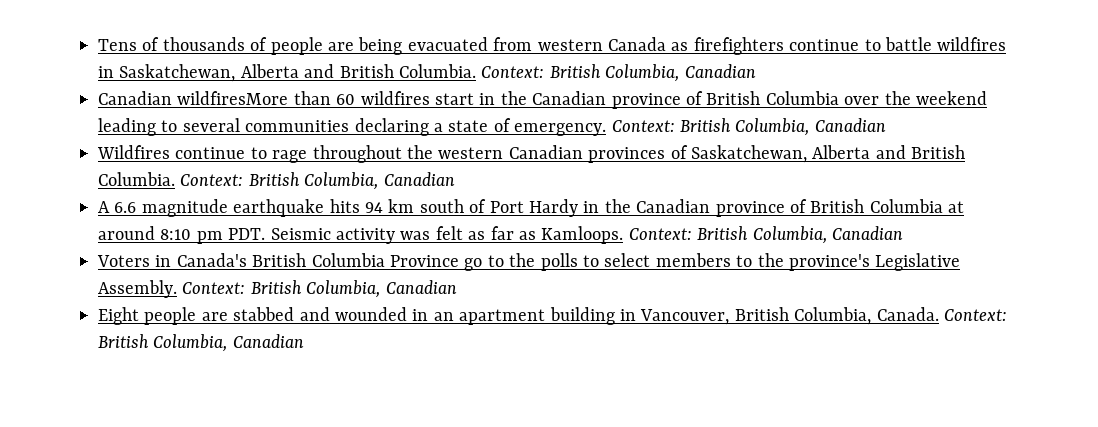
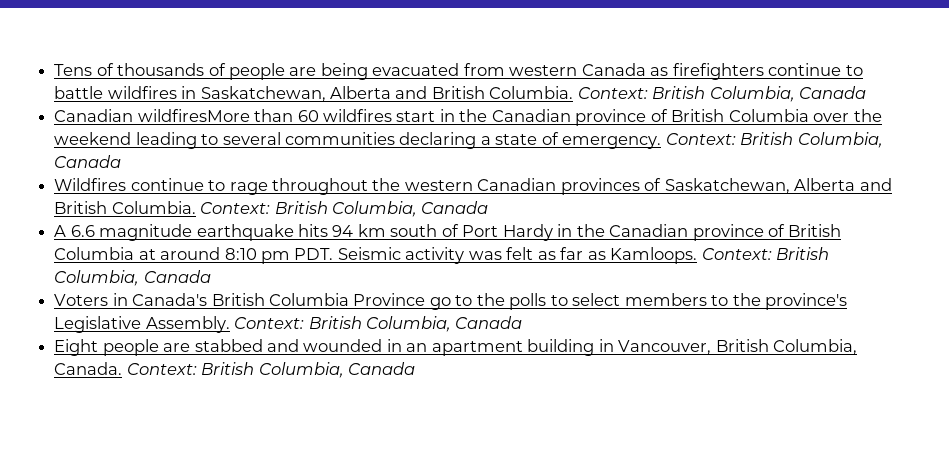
- Tens of thousands of people are being evacuated from western Canada as firefighters continue to battle wildfires in Saskatchewan, Alberta and British Columbia. Context: British Columbia, Canadian
+ Tens of thousands of people are being evacuated from western Canada as firefighters continue to battle wildfires in Saskatchewan, Alberta and British Columbia. Context: British Columbia, Canada
- Canadian wildfiresMore than 60 wildfires start in the Canadian province of British Columbia over the weekend leading to several communities declaring a state of emergency. Context: British Columbia, Canadian
+ Canadian wildfiresMore than 60 wildfires start in the Canadian province of British Columbia over the weekend leading to several communities declaring a state of emergency. Context: British Columbia, Canada
- Wildfires continue to rage throughout the western Canadian provinces of Saskatchewan, Alberta and British Columbia. Context: British Columbia, Canadian
+ Wildfires continue to rage throughout the western Canadian provinces of Saskatchewan, Alberta and British Columbia. Context: British Columbia, Canada
- A 6.6 magnitude earthquake hits 94 km south of Port Hardy in the Canadian province of British Columbia at around 8:10 pm PDT. Seismic activity was felt as far as Kamloops. Context: British Columbia, Canadian
+ A 6.6 magnitude earthquake hits 94 km south of Port Hardy in the Canadian province of British Columbia at around 8:10 pm PDT. Seismic activity was felt as far as Kamloops. Context: British Columbia, Canada
- Voters in Canada's British Columbia Province go to the polls to select members to the province's Legislative Assembly. Context: British Columbia, Canadian
+ Voters in Canada's British Columbia Province go to the polls to select members to the province's Legislative Assembly. Context: British Columbia, Canada
- Eight people are stabbed and wounded in an apartment building in Vancouver, British Columbia, Canada. Context: British Columbia, Canadian
+ Eight people are stabbed and wounded in an apartment building in Vancouver, British Columbia, Canada. Context: British Columbia, Canada

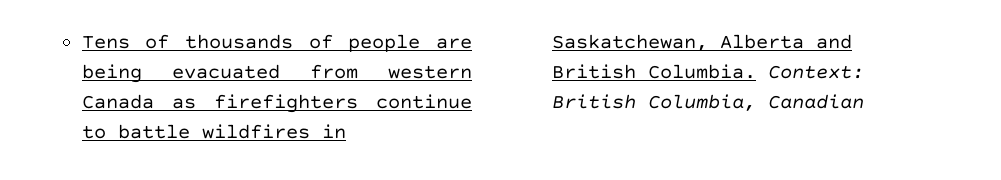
- Tens of thousands of people are being evacuated from western Canada as firefighters continue to battle wildfires in Saskatchewan, Alberta and British Columbia. Context: British Columbia, Canada
- Canadian wildfiresMore than 60 wildfires start in the Canadian province of British Columbia over the weekend leading to several communities declaring a state of emergency. Context: British Columbia, Canada
- Wildfires continue to rage throughout the western Canadian provinces of Saskatchewan, Alberta and British Columbia. Context: British Columbia, Canada
- A 6.6 magnitude earthquake hits 94 km south of Port Hardy in the Canadian province of British Columbia at around 8:10 pm PDT. Seismic activity was felt as far as Kamloops. Context: British Columbia, Canada
- Voters in Canada's British Columbia Province go to the polls to select members to the province's Legislative Assembly. Context: British Columbia, Canada
- Eight people are stabbed and wounded in an apartment building in Vancouver, British Columbia, Canada. Context: British Columbia, Canada
+ Tens of thousands of people are being evacuated from western Canada as firefighters continue to battle wildfires in Saskatchewan, Alberta and British Columbia. Context: British Columbia, Canadian

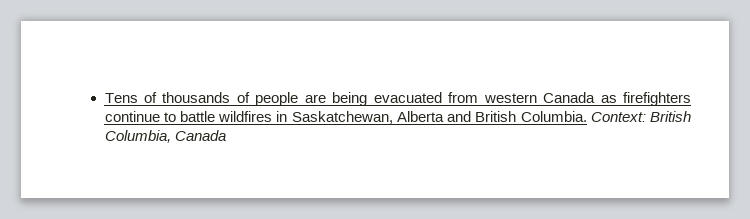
- Context: British Columbia, Canadian
+ Context: British Columbia, Canada

